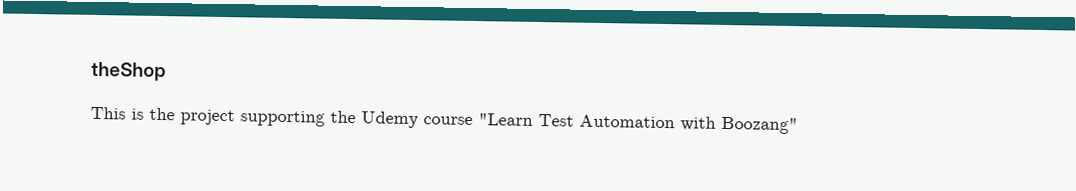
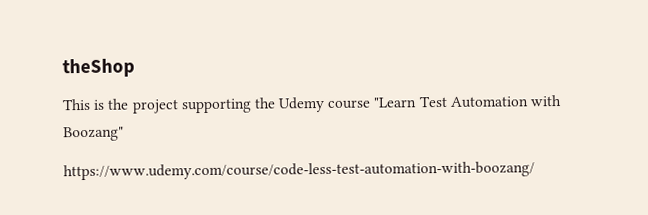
+ https://www.udemy.com/course/code-less-test-automation-with-boozang/

